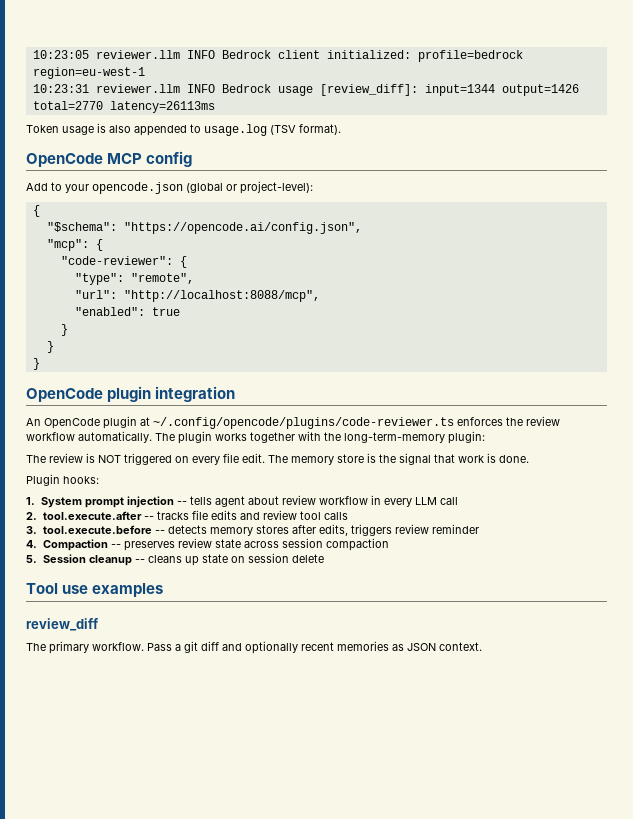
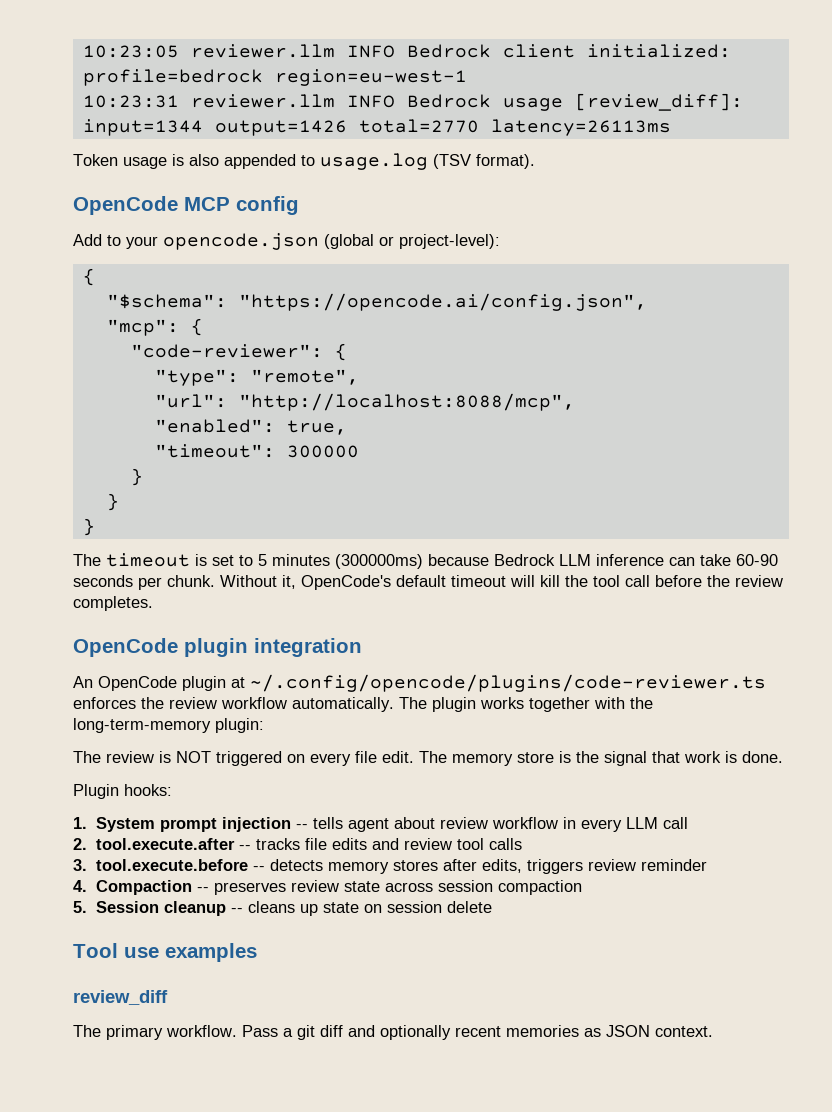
- "enabled": true
+ "enabled": true,
+ "timeout": 300000
+ The timeout is set to 5 minutes (300000ms) because Bedrock LLM inference can take 60-90 seconds per chunk. Without it, OpenCode's default timeout will kill the tool call before the review completes.

